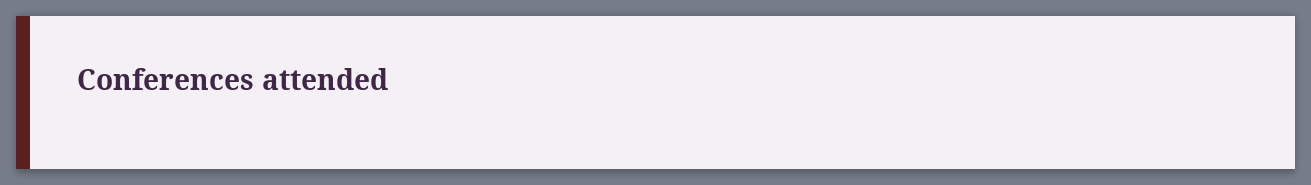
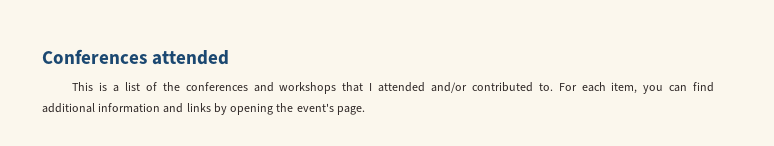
+ This is a list of the conferences and workshops that I attended and/or contributed to. For each item, you can find additional information and links by opening the event's page.

